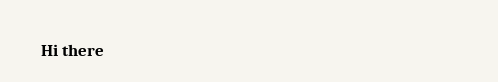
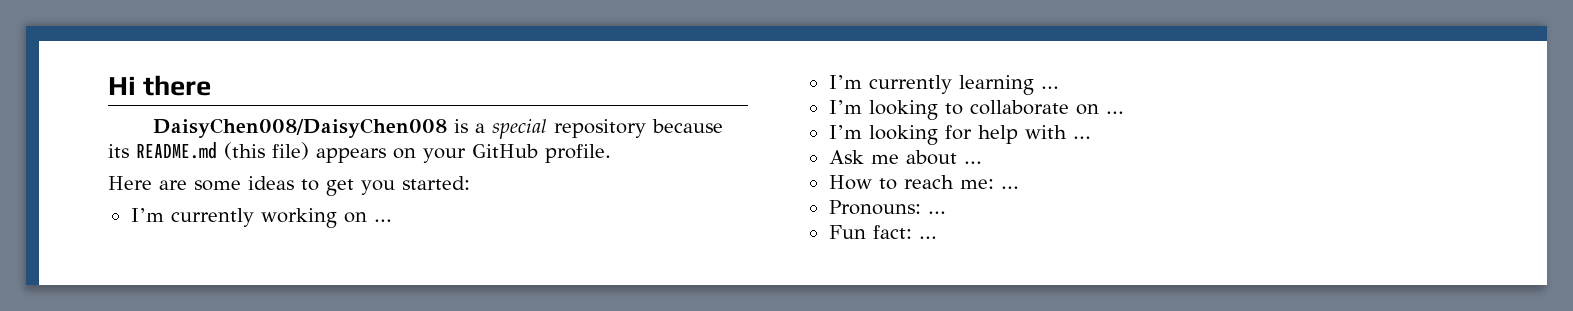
+ DaisyChen008/DaisyChen008 is a special repository because its README.md (this file) appears on your GitHub profile.
+ Here are some ideas to get you started:
+ I’m currently working on ...
+ I’m currently learning ...
+ I’m looking to collaborate on ...
+ I’m looking for help with ...
+ Ask me about ...
+ How to reach me: ...
+ Pronouns: ...
+ Fun fact: ...

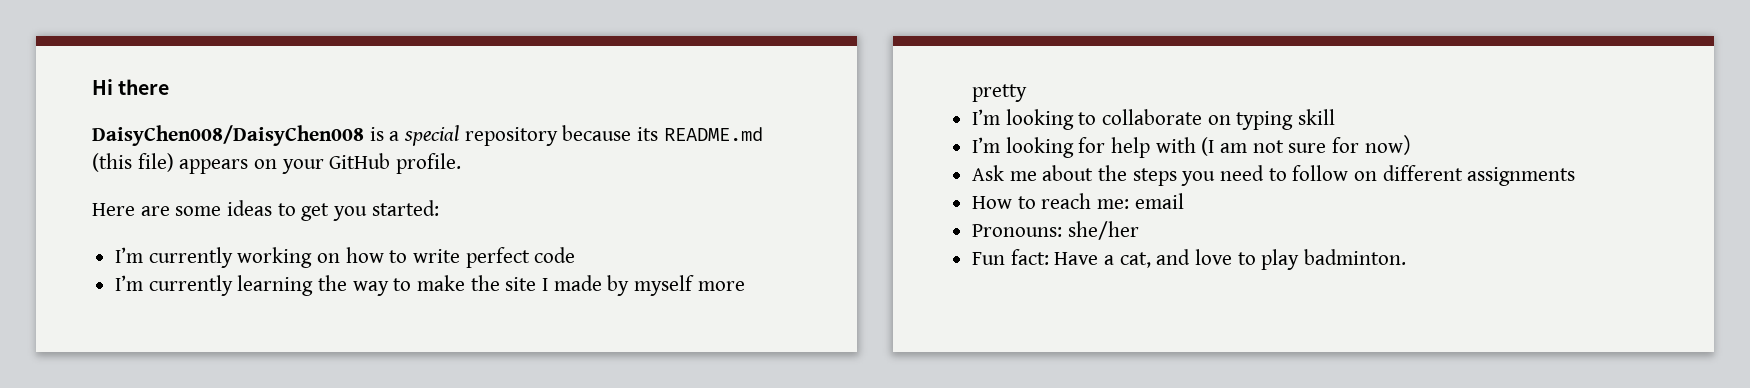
- I’m currently working on ...
- I’m currently learning ...
+ I’m currently working on how to write perfect code
+ I’m currently learning the way to make the site I made by myself more pretty
- I’m looking to collaborate on ...
+ I’m looking to collaborate on typing skill
- I’m looking for help with ...
- Ask me about ...
+ I’m looking for help with (I am not sure for now）
+ Ask me about the steps you need to follow on different assignments
- How to reach me: ...
+ How to reach me: email
- Pronouns: ...
+ Pronouns: she/her
- Fun fact: ...
+ Fun fact: Have a cat, and love to play badminton.

